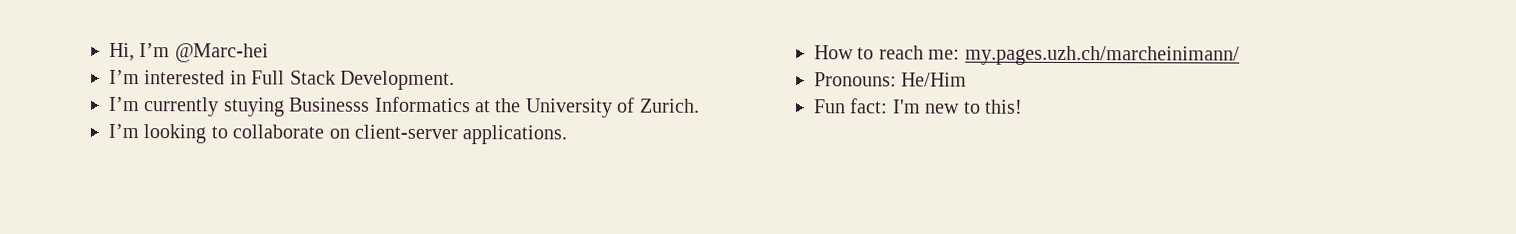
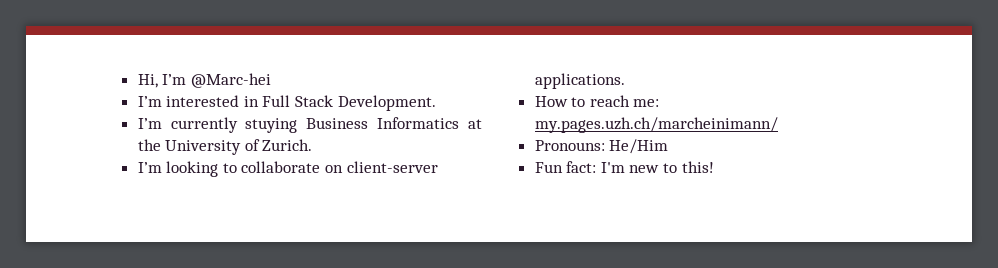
- I’m currently stuying Businesss Informatics at the University of Zurich.
+ I’m currently stuying Business Informatics at the University of Zurich.

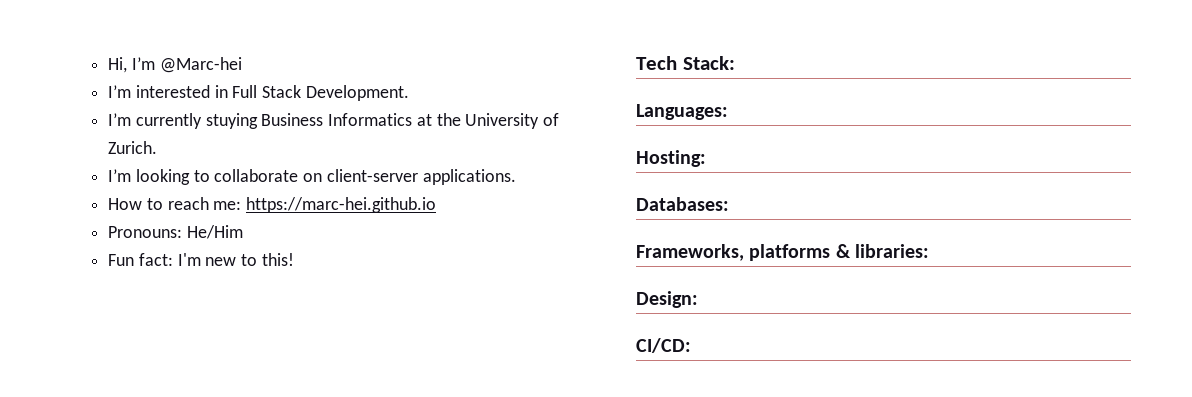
- How to reach me: my.pages.uzh.ch/marcheinimann/
+ How to reach me: https://marc-hei.github.io
+ Tech Stack:
+ Languages:
+ Hosting:
+ Databases:
+ Frameworks, platforms & libraries:
+ Design:
+ CI/CD:

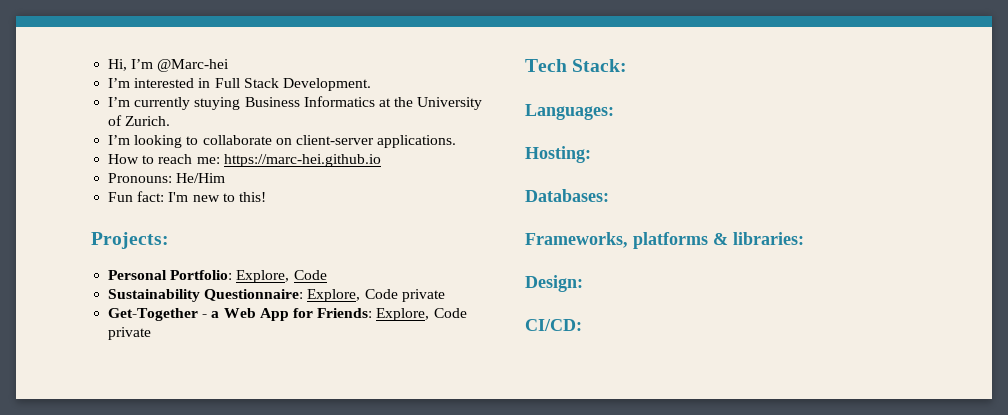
+ Projects:
+ Personal Portfolio: Explore, Code
+ Sustainability Questionnaire: Explore, Code private
+ Get-Together - a Web App for Friends: Explore, Code private

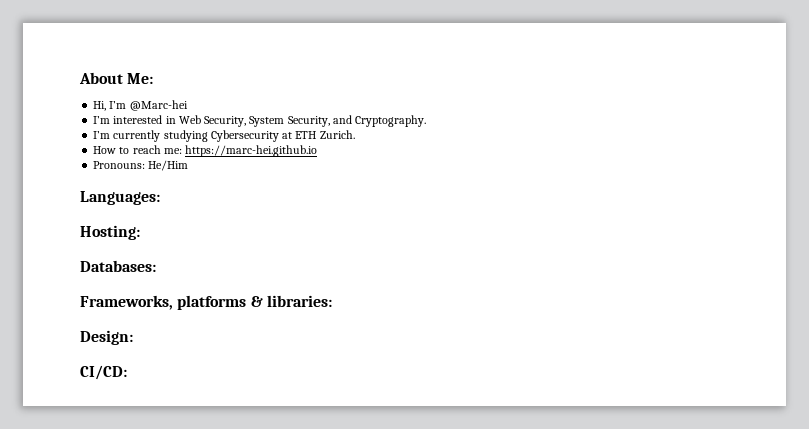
+ About Me:
- I’m interested in Full Stack Development.
- I’m currently stuying Business Informatics at the University of Zurich.
- I’m looking to collaborate on client-server applications.
+ I’m interested in Web Security, System Security, and Cryptography.
+ I’m currently studying Cybersecurity at ETH Zurich.
- Fun fact: I'm new to this!
- Projects:
- Personal Portfolio: Explore, Code
- Sustainability Questionnaire: Explore, Code private
- Get-Together - a Web App for Friends: Explore, Code private
- Tech Stack:

